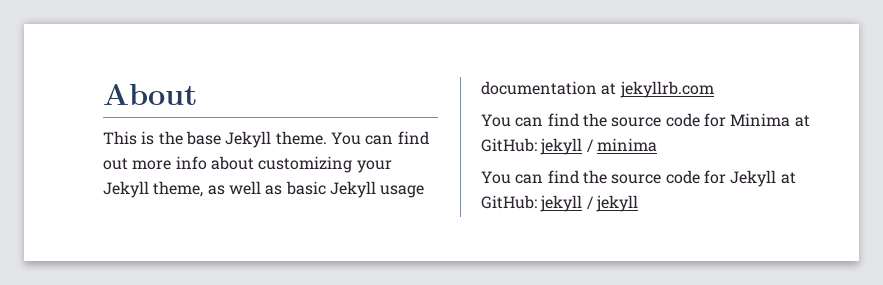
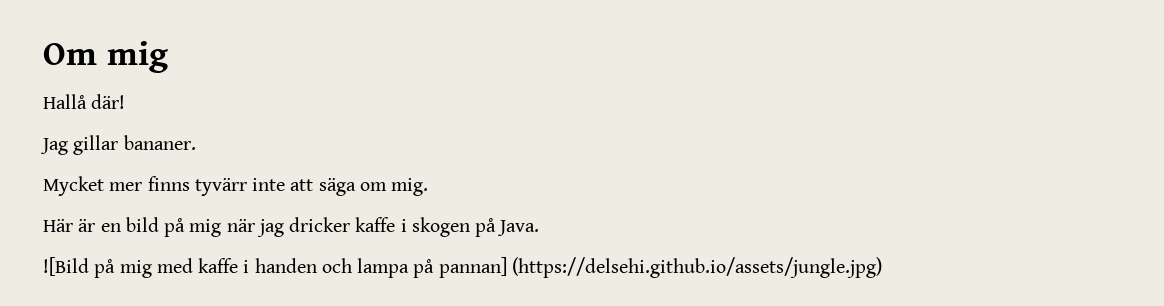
- About
- This is the base Jekyll theme. You can find out more info about customizing your Jekyll theme, as well as basic Jekyll usage documentation at jekyllrb.com
- You can find the source code for Minima at GitHub: jekyll / minima
- You can find the source code for Jekyll at GitHub: jekyll / jekyll
+ Om mig
+ Hallå där!
+ Jag gillar bananer.
+ Mycket mer finns tyvärr inte att säga om mig.
+ Här är en bild på mig när jag dricker kaffe i skogen på Java.
+ ![Bild på mig med kaffe i handen och lampa på pannan] (https://delsehi.github.io/assets/jungle.jpg)

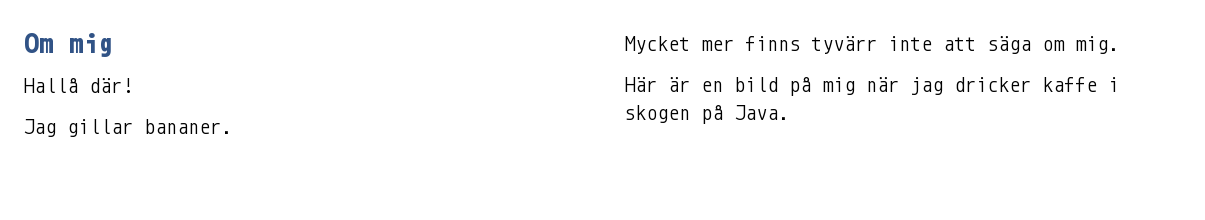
- ![Bild på mig med kaffe i handen och lampa på pannan] (https://delsehi.github.io/assets/jungle.jpg)

